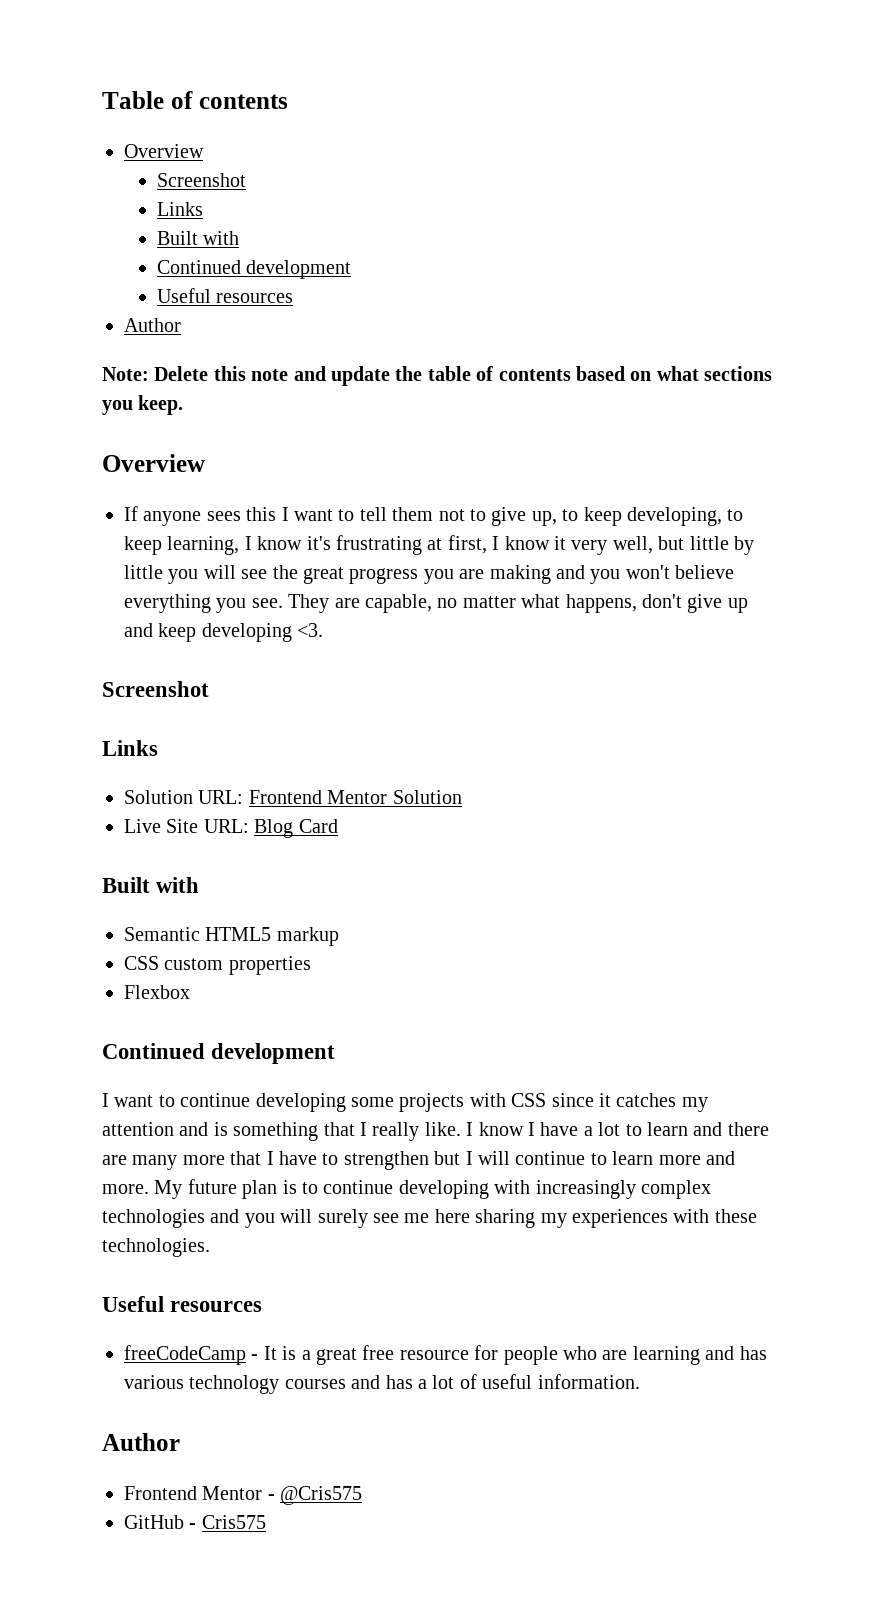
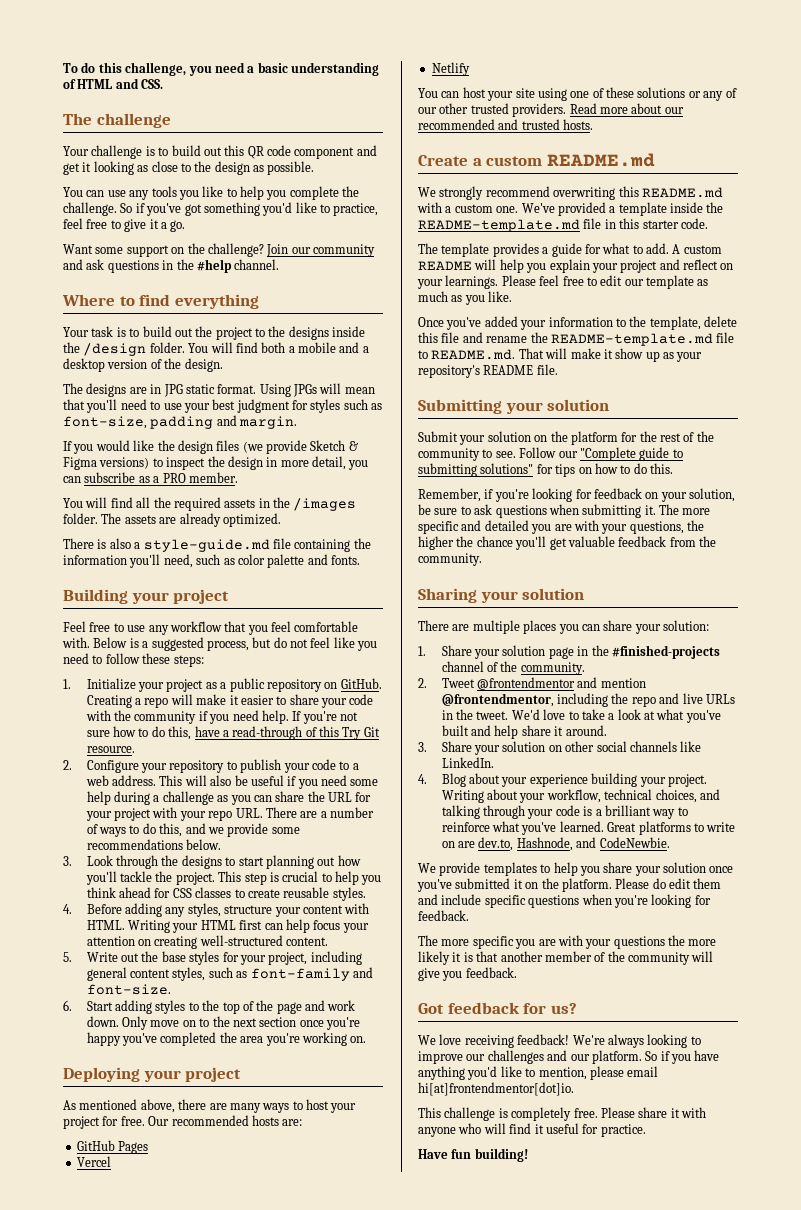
- Table of contents
- Overview
- Screenshot
- Links
- Built with
- Continued development
- Useful resources
- Author
- Note: Delete this note and update the table of contents based on what sections you keep.
- Overview
- If anyone sees this I want to tell them not to give up, to keep developing, to keep learning, I know it's frustrating at first, I know it very well, but little by little you will see the great progress you are making and you won't believe everything you see. They are capable, no matter what happens, don't give up and keep developing <3.
- Screenshot
- Links
- Solution URL: Frontend Mentor Solution
- Live Site URL: Blog Card
- Built with
- Semantic HTML5 markup
- CSS custom properties
- Flexbox
- Continued development
- I want to continue developing some projects with CSS since it catches my attention and is something that I really like. I know I have a lot to learn and there are many more that I have to strengthen but I will continue to learn more and more. My future plan is to continue developing with increasingly complex technologies and you will surely see me here sharing my experiences with these technologies.
- Useful resources
- freeCodeCamp - It is a great free resource for people who are learning and has various technology courses and has a lot of useful information.
- Author
- Frontend Mentor - @Cris575
- GitHub - Cris575
+ To do this challenge, you need a basic understanding of HTML and CSS.
+ The challenge
+ Your challenge is to build out this QR code component and get it looking as close to the design as possible.
+ You can use any tools you like to help you complete the challenge. So if you've got something you'd like to practice, feel free to give it a go.
+ Want some support on the challenge? Join our community and ask questions in the #help channel.
+ Where to find everything
+ Your task is to build out the project to the designs inside the /design folder. You will find both a mobile and a desktop version of the design.
+ The designs are in JPG static format. Using JPGs will mean that you'll need to use your best judgment for styles such as font-size, padding and margin.
+ If you would like the design files (we provide Sketch & Figma versions) to inspect the design in more detail, you can subscribe as a PRO member.
+ You will find all the required assets in the /images folder. The assets are already optimized.
+ There is also a style-guide.md file containing the information you'll need, such as color palette and fonts.
+ Building your project
+ Feel free to use any workflow that you feel comfortable with. Below is a suggested process, but do not feel like you need to follow these steps:
+ 1. Initialize your project as a public repository on GitHub. Creating a repo will make it easier to share your code with the community if you need help. If you're not sure how to do this, have a read-through of this Try Git resource.
+ 2. Configure your repository to publish your code to a web address. This will also be useful if you need some help during a challenge as you can share the URL for your project with your repo URL. There are a number of ways to do this, and we provide some recommendations below.
+ 3. Look through the designs to start planning out how you'll tackle the project. This step is crucial to help you think ahead for CSS classes to create reusable styles.
+ 4. Before adding any styles, structure your content with HTML. Writing your HTML first can help focus your attention on creating well-structured content.
+ 5. Write out the base styles for your project, including general content styles, such as font-family and font-size.
+ 6. Start adding styles to the top of the page and work down. Only move on to the next section once you're happy you've completed the area you're working on.
+ Deploying your project
+ As mentioned above, there are many ways to host your project for free. Our recommended hosts are:
+ GitHub Pages
+ Vercel
+ Netlify
+ You can host your site using one of these solutions or any of our other trusted providers. Read more about our recommended and trusted hosts.
+ Create a custom README.md
+ We strongly recommend overwriting this README.md with a custom one. We've provided a template inside the README-template.md file in this starter code.
+ The template provides a guide for what to add. A custom README will help you explain your project and reflect on your learnings. Please feel free to edit our template as much as you like.
+ Once you've added your information to the template, delete this file and rename the README-template.md file to README.md. That will make it show up as your repository's README file.
+ Submitting your solution
+ Submit your solution on the platform for the rest of the community to see. Follow our "Complete guide to submitting solutions" for tips on how to do this.
+ Remember, if you're looking for feedback on your solution, be sure to ask questions when submitting it. The more specific and detailed you are with your questions, the higher the chance you'll get valuable feedback from the community.
+ Sharing your solution
+ There are multiple places you can share your solution:
+ 1. Share your solution page in the #finished-projects channel of the community.
+ 2. Tweet @frontendmentor and mention @frontendmentor, including the repo and live URLs in the tweet. We'd love to take a look at what you've built and help share it around.
+ 3. Share your solution on other social channels like LinkedIn.
+ 4. Blog about your experience building your project. Writing about your workflow, technical choices, and talking through your code is a brilliant way to reinforce what you've learned. Great platforms to write on are dev.to, Hashnode, and CodeNewbie.
+ We provide templates to help you share your solution once you've submitted it on the platform. Please do edit them and include specific questions when you're looking for feedback.
+ The more specific you are with your questions the more likely it is that another member of the community will give you feedback.
+ Got feedback for us?
+ We love receiving feedback! We're always looking to improve our challenges and our platform. So if you have anything you'd like to mention, please email hi[at]frontendmentor[dot]io.
+ This challenge is completely free. Please share it with anyone who will find it useful for practice.
+ Have fun building!

